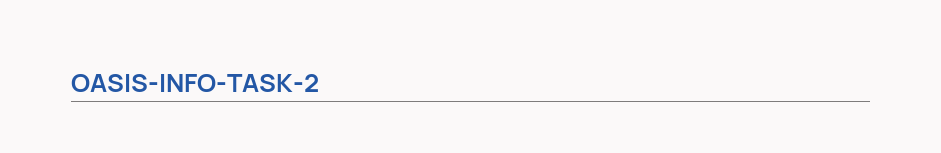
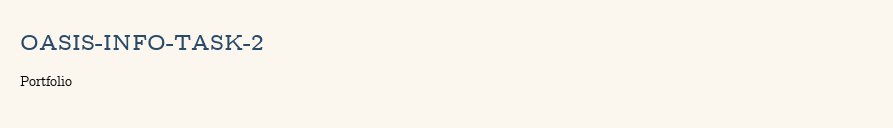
+ Portfolio

